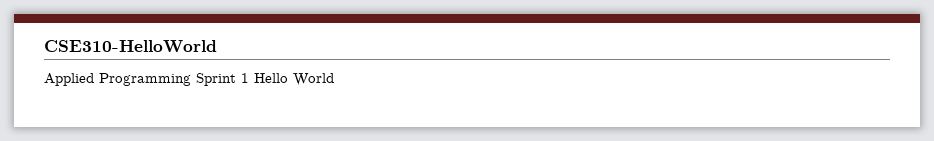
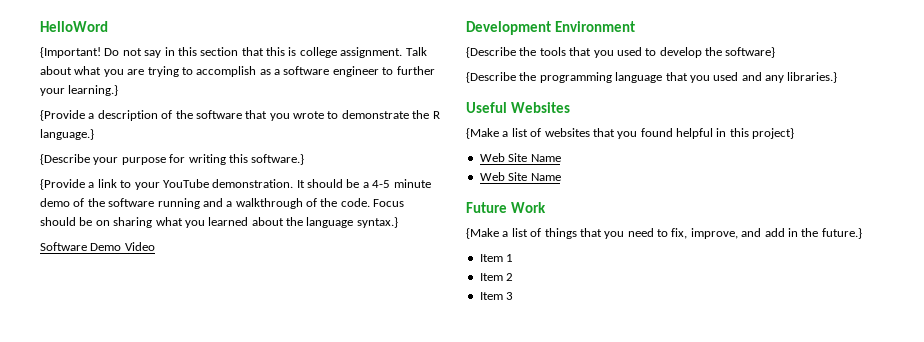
- CSE310-HelloWorld
- Applied Programming Sprint 1 Hello World
+ HelloWord
+ {Important! Do not say in this section that this is college assignment. Talk about what you are trying to accomplish as a software engineer to further your learning.}
+ {Provide a description of the software that you wrote to demonstrate the R language.}
+ {Describe your purpose for writing this software.}
+ {Provide a link to your YouTube demonstration. It should be a 4-5 minute demo of the software running and a walkthrough of the code. Focus should be on sharing what you learned about the language syntax.}
+ Software Demo Video
+ Development Environment
+ {Describe the tools that you used to develop the software}
+ {Describe the programming language that you used and any libraries.}
+ Useful Websites
+ {Make a list of websites that you found helpful in this project}
+ Web Site Name
+ Web Site Name
+ Future Work
+ {Make a list of things that you need to fix, improve, and add in the future.}
+ Item 1
+ Item 2
+ Item 3

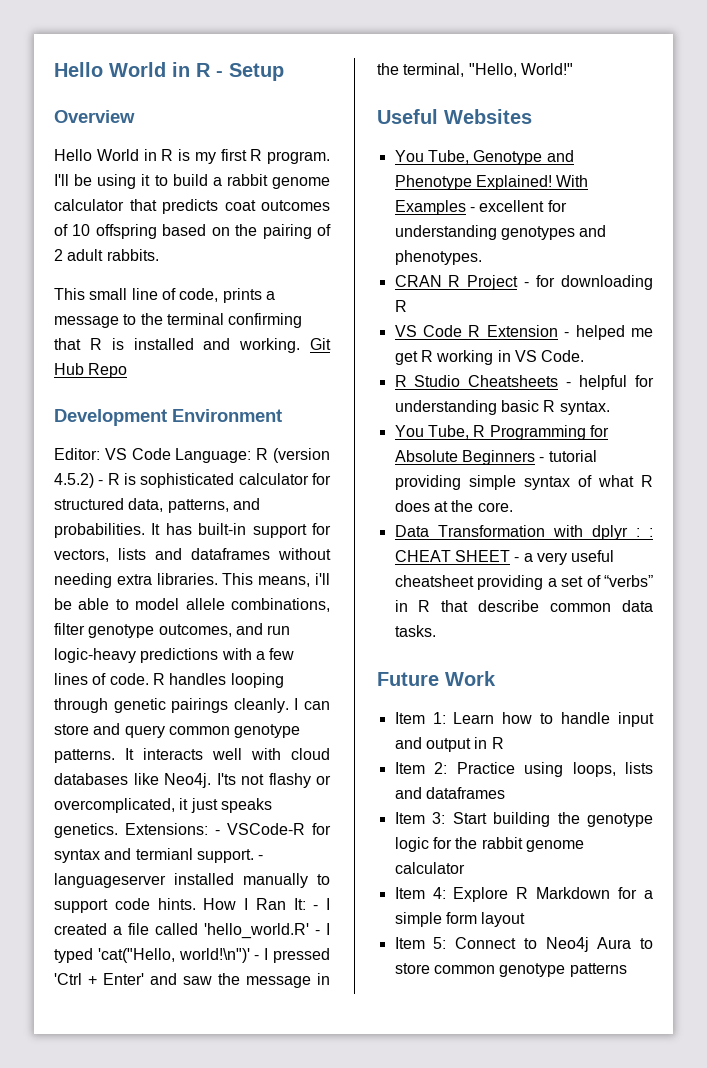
- HelloWord
- {Important! Do not say in this section that this is college assignment. Talk about what you are trying to accomplish as a software engineer to further your learning.}
- {Provide a description of the software that you wrote to demonstrate the R language.}
- {Describe your purpose for writing this software.}
- {Provide a link to your YouTube demonstration. It should be a 4-5 minute demo of the software running and a walkthrough of the code. Focus should be on sharing what you learned about the language syntax.}
- Software Demo Video
+ Hello World in R - Setup
+ Overview
+ Hello World in R is my first R program. I'll be using it to build a rabbit genome calculator that predicts coat outcomes of 10 offspring based on the pairing of 2 adult rabbits.
+ This small line of code, prints a message to the terminal confirming that R is installed and working. Git Hub Repo
  Development Environment
- {Describe the tools that you used to develop the software}
- {Describe the programming language that you used and any libraries.}
+ Editor: VS Code Language: R (version 4.5.2) - R is sophisticated calculator for structured data, patterns, and probabilities. It has built-in support for vectors, lists and dataframes without needing extra libraries. This means, i'll be able to model allele combinations, filter genotype outcomes, and run logic-heavy predictions with a few lines of code. R handles looping through genetic pairings cleanly. I can store and query common genotype patterns. It interacts well with cloud databases like Neo4j. I'ts not flashy or overcomplicated, it just speaks genetics. Extensions: - VSCode-R for syntax and termianl support. - languageserver installed manually to support code hints. How I Ran It: - I created a file called 'hello_world.R' - I typed 'cat("Hello, world!\n")' - I pressed 'Ctrl + Enter' and saw the message in the terminal, "Hello, World!"
  Useful Websites
- {Make a list of websites that you found helpful in this project}
- Web Site Name
- Web Site Name
+ You Tube, Genotype and Phenotype Explained! With Examples - excellent for understanding genotypes and phenotypes.
+ CRAN R Project - for downloading R
+ VS Code R Extension - helped me get R working in VS Code.
+ R Studio Cheatsheets - helpful for understanding basic R syntax.
+ You Tube, R Programming for Absolute Beginners - tutorial providing simple syntax of what R does at the core.
+ Data Transformation with dplyr : : CHEAT SHEET - a very useful cheatsheet providing a set of “verbs” in R that describe common data tasks.
  Future Work
- {Make a list of things that you need to fix, improve, and add in the future.}
- Item 1
- Item 2
- Item 3
+ Item 1: Learn how to handle input and output in R
+ Item 2: Practice using loops, lists and dataframes
+ Item 3: Start building the genotype logic for the rabbit genome calculator
+ Item 4: Explore R Markdown for a simple form layout
+ Item 5: Connect to Neo4j Aura to store common genotype patterns

